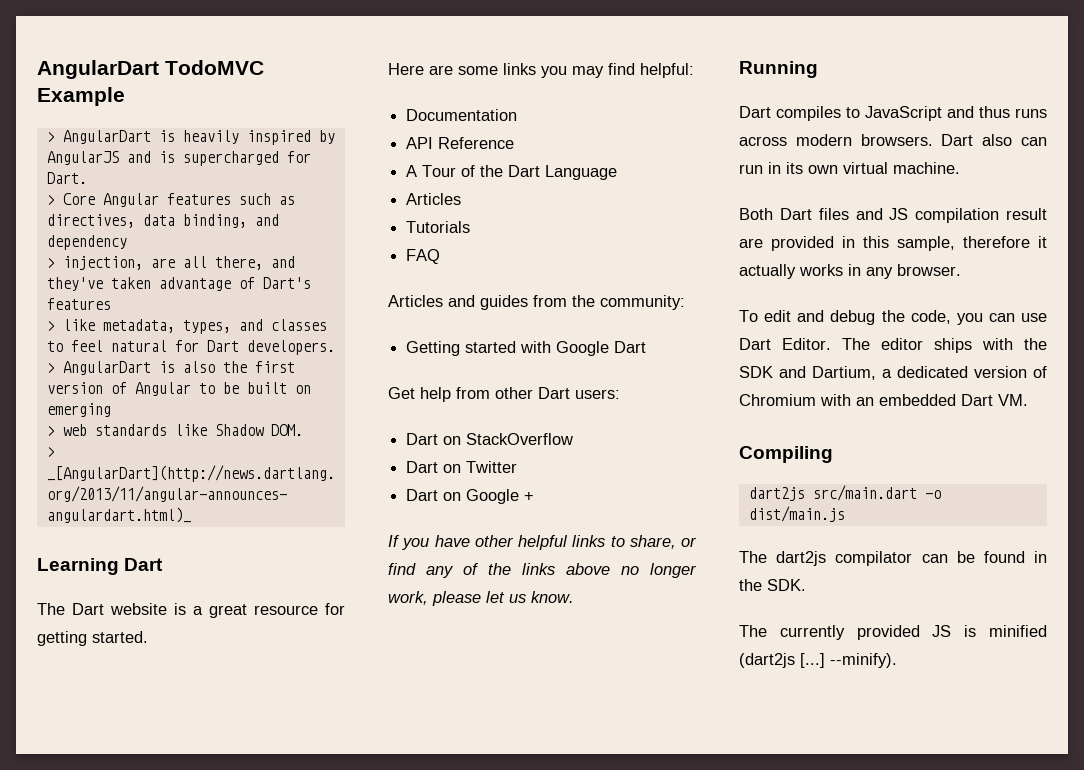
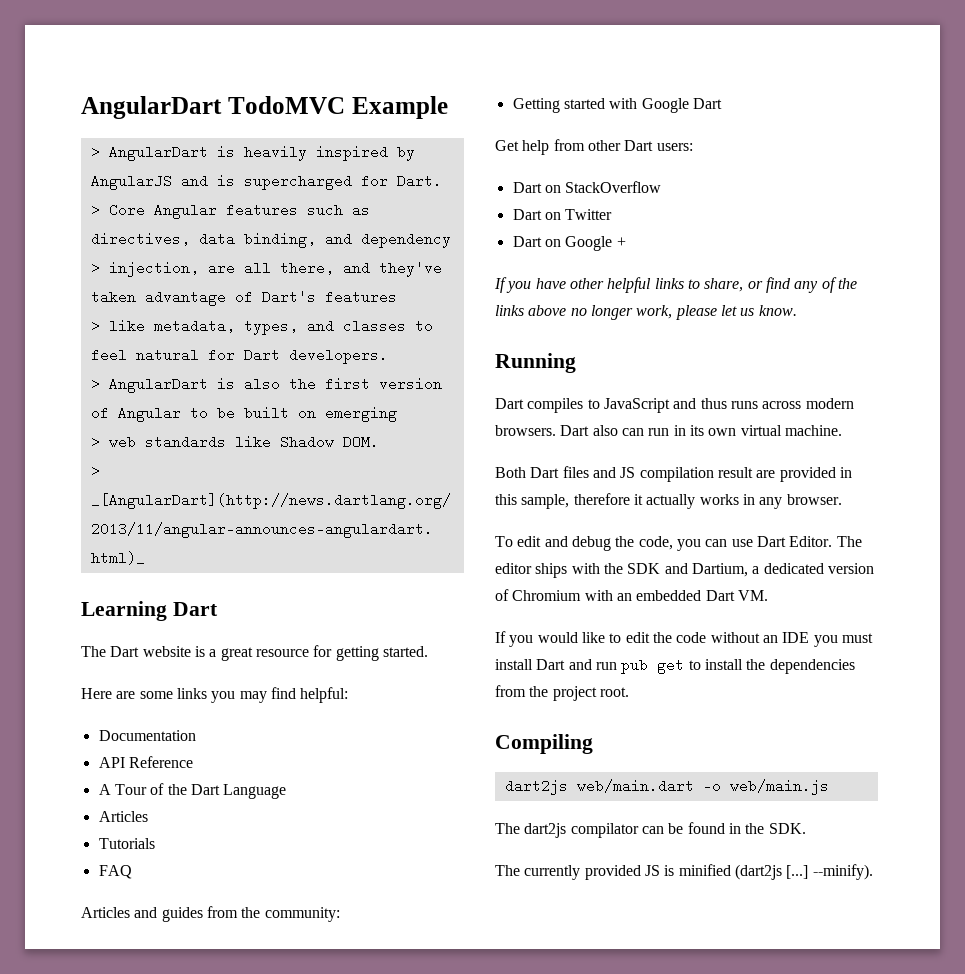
+ If you would like to edit the code without an IDE you must install Dart and run pub get to install the dependencies from the project root.
- dart2js src/main.dart -o dist/main.js
+ dart2js web/main.dart -o web/main.js

